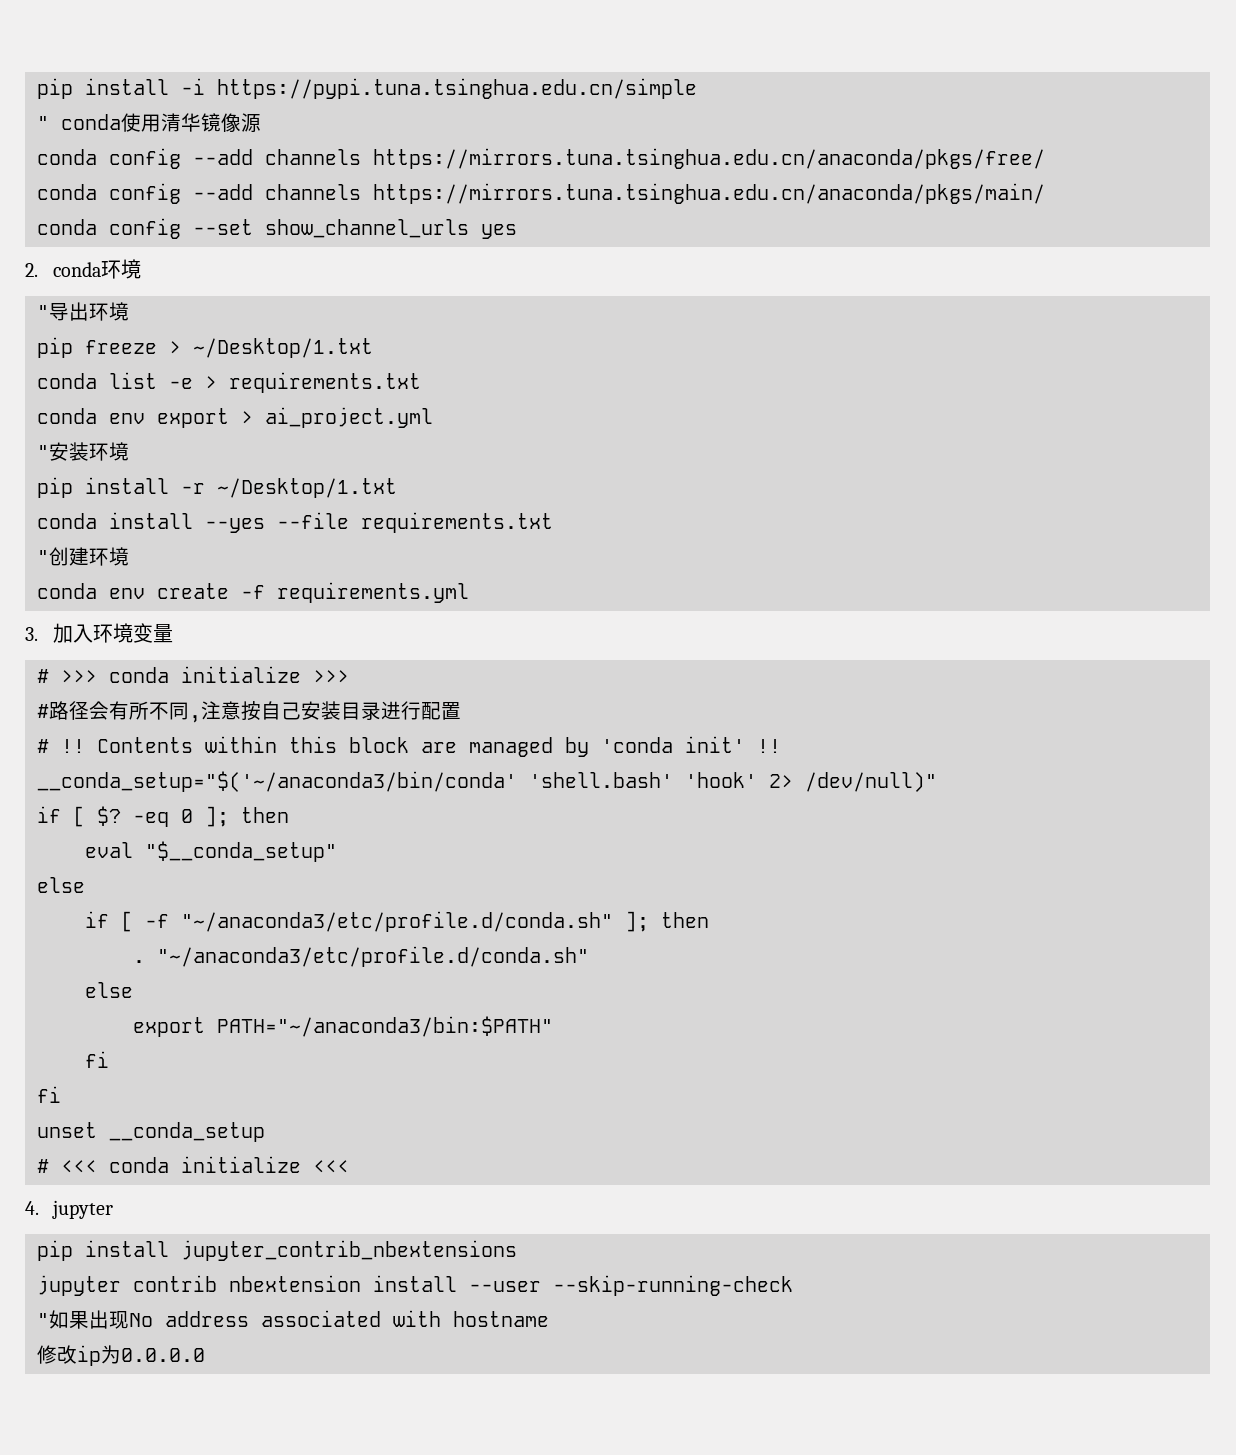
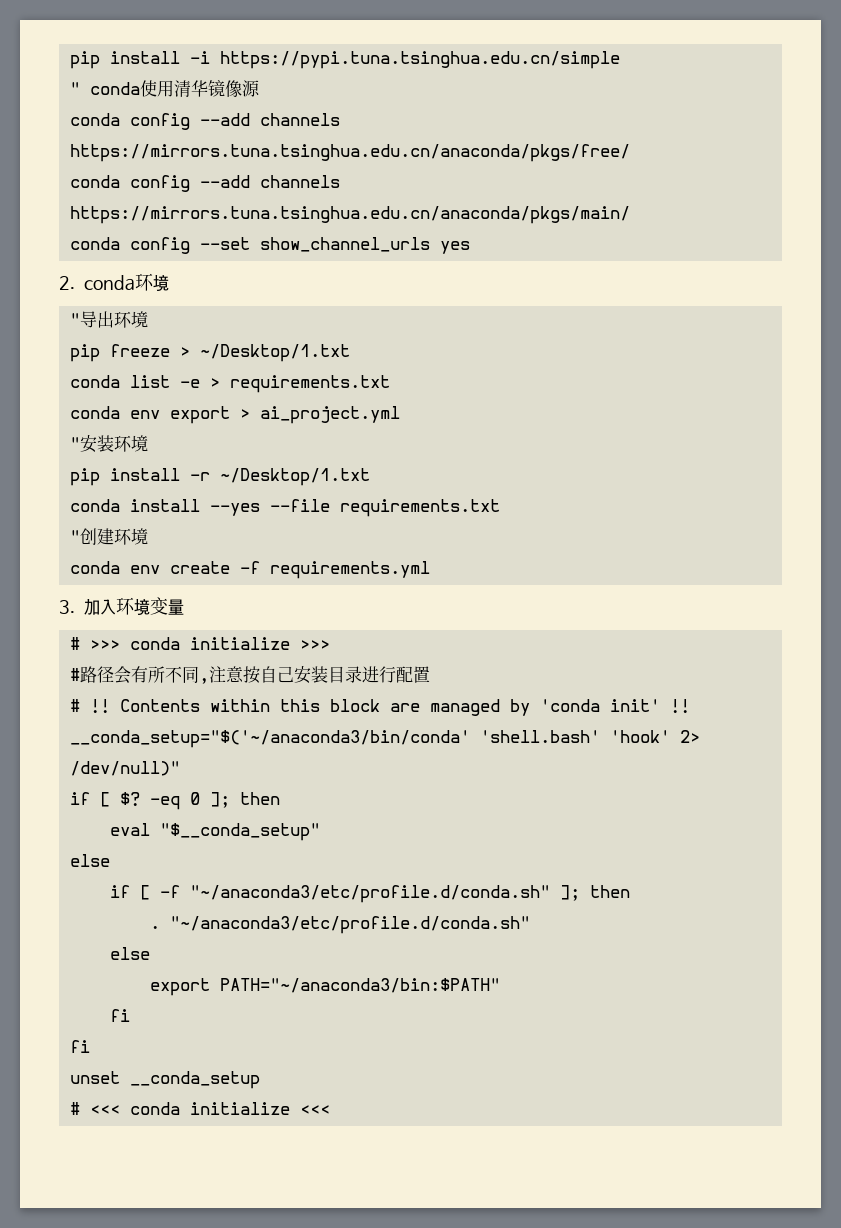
- 4. jupyter
- pip install jupyter_contrib_nbextensions
- jupyter contrib nbextension install --user --skip-running-check
- "如果出现No address associated with hostname
- 修改ip为0.0.0.0

